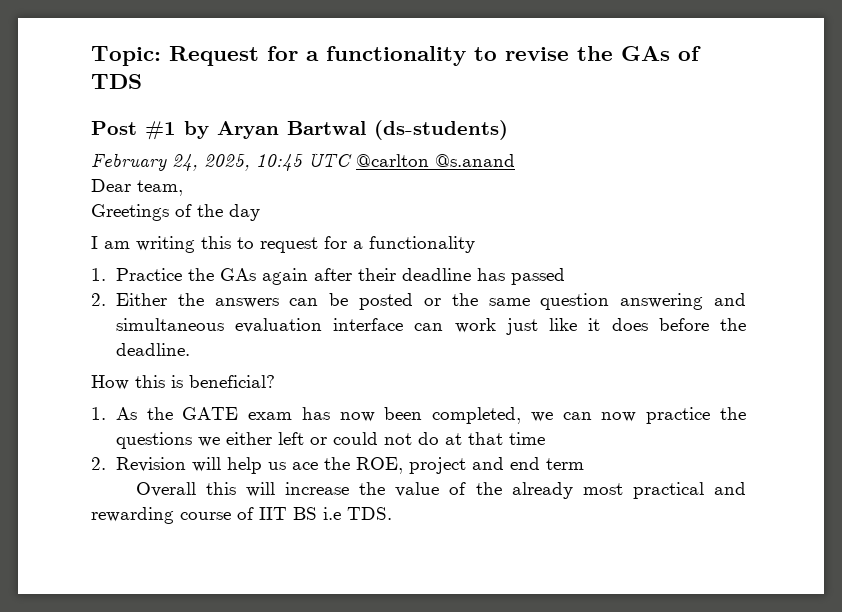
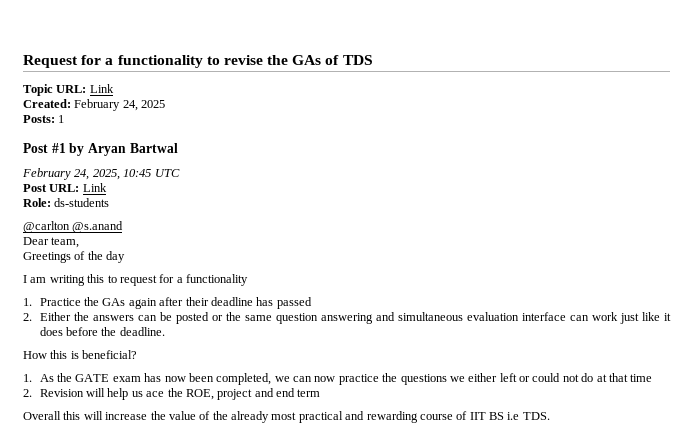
- Topic: Request for a functionality to revise the GAs of TDS
+ Request for a functionality to revise the GAs of TDS
+ Topic URL: Link
+ Created: February 24, 2025
+ Posts: 1
- Post #1 by Aryan Bartwal (ds-students)
+ Post #1 by Aryan Bartwal
- February 24, 2025, 10:45 UTC @carlton @s.anand
+ February 24, 2025, 10:45 UTC
+ Post URL: Link
+ Role: ds-students
+ @carlton @s.anand

